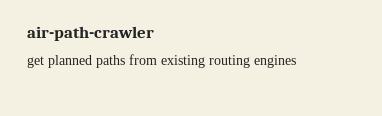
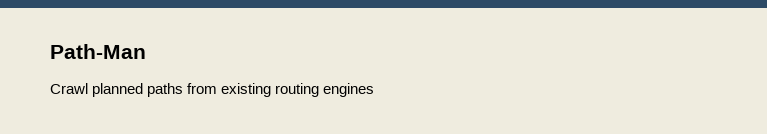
- air-path-crawler
- get planned paths from existing routing engines
+ Path-Man
+ Crawl planned paths from existing routing engines

